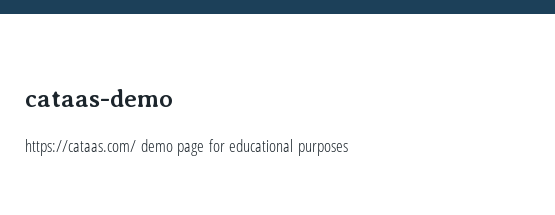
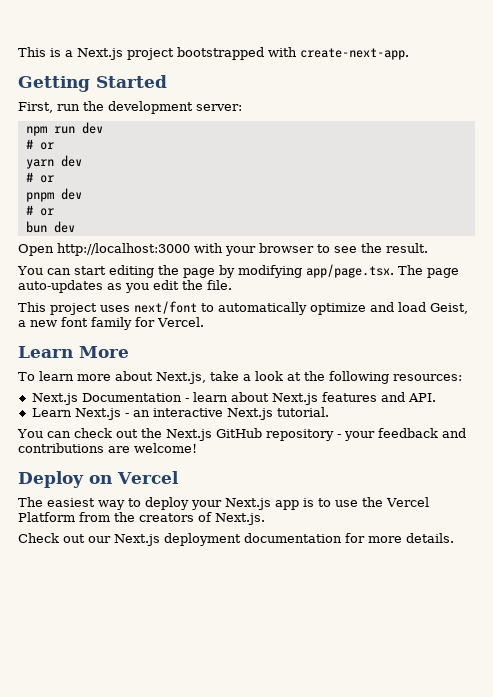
- cataas-demo
- https://cataas.com/ demo page for educational purposes
+ This is a Next.js project bootstrapped with create-next-app.
+ Getting Started
+ First, run the development server:
+ npm run dev
+ # or
+ yarn dev
+ # or
+ pnpm dev
+ # or
+ bun dev
+ Open http://localhost:3000 with your browser to see the result.
+ You can start editing the page by modifying app/page.tsx. The page auto-updates as you edit the file.
+ This project uses next/font to automatically optimize and load Geist, a new font family for Vercel.
+ Learn More
+ To learn more about Next.js, take a look at the following resources:
+ Next.js Documentation - learn about Next.js features and API.
+ Learn Next.js - an interactive Next.js tutorial.
+ You can check out the Next.js GitHub repository - your feedback and contributions are welcome!
+ Deploy on Vercel
+ The easiest way to deploy your Next.js app is to use the Vercel Platform from the creators of Next.js.
+ Check out our Next.js deployment documentation for more details.

